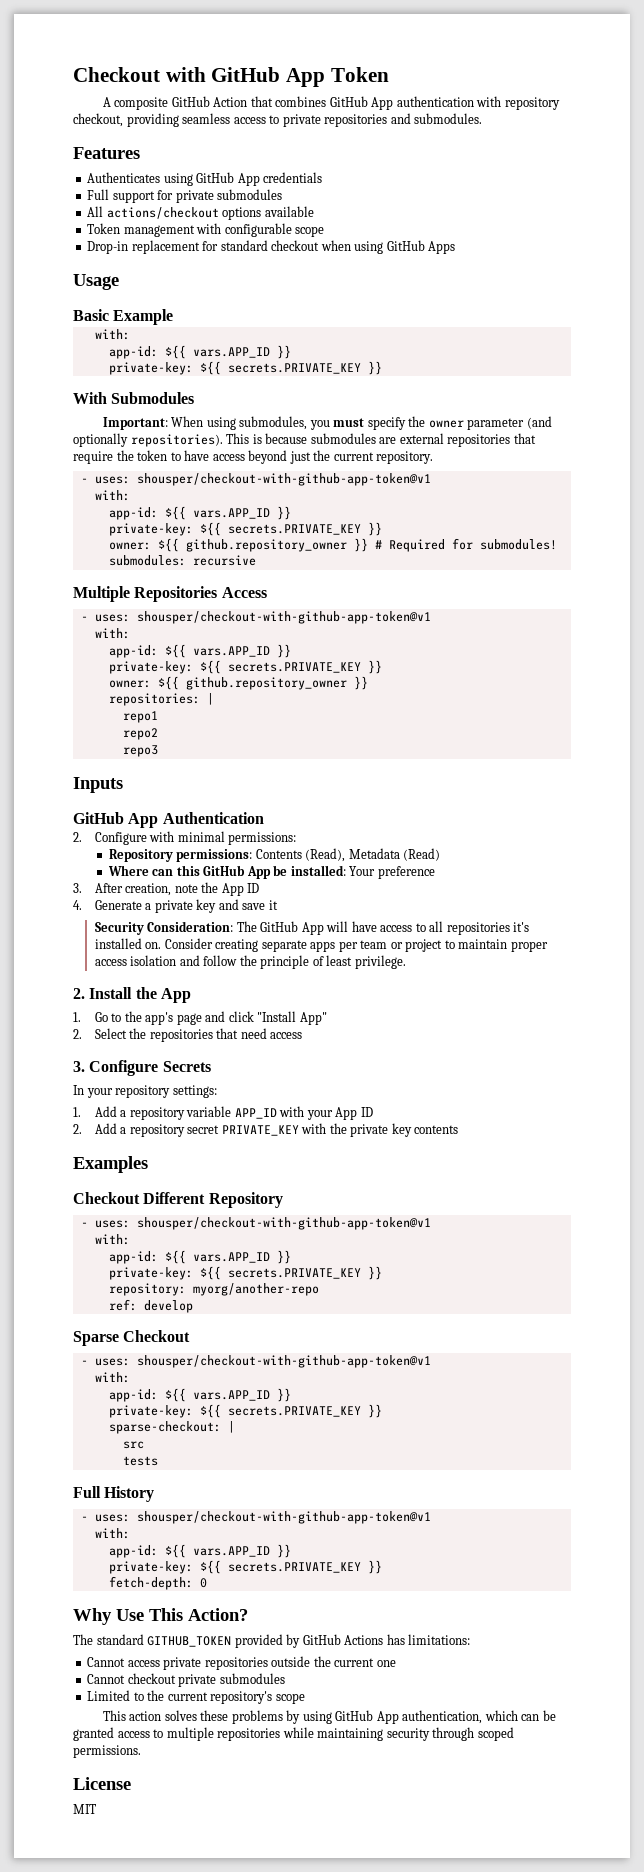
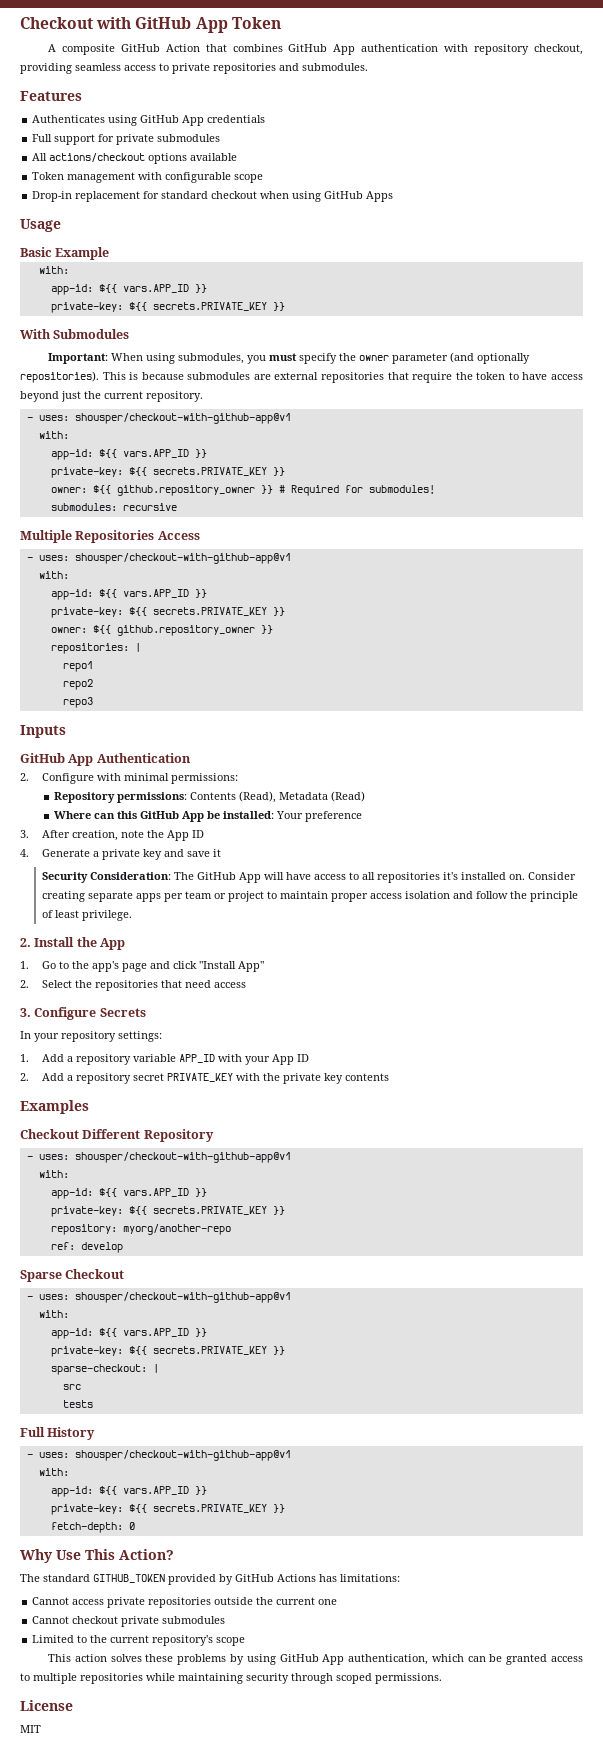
  This is because submodules are external repositories that require the token to have access beyond just the current repository.
- - uses: shousper/checkout-with-github-app-token@v1
+ - uses: shousper/checkout-with-github-app@v1
  Multiple Repositories Access
- - uses: shousper/checkout-with-github-app-token@v1
+ - uses: shousper/checkout-with-github-app@v1
  Checkout Different Repository
- - uses: shousper/checkout-with-github-app-token@v1
+ - uses: shousper/checkout-with-github-app@v1
  Sparse Checkout
- - uses: shousper/checkout-with-github-app-token@v1
+ - uses: shousper/checkout-with-github-app@v1
  Full History
- - uses: shousper/checkout-with-github-app-token@v1
+ - uses: shousper/checkout-with-github-app@v1

